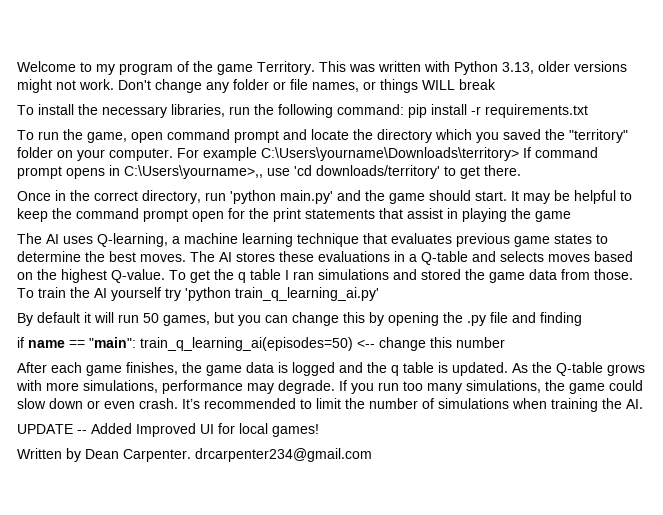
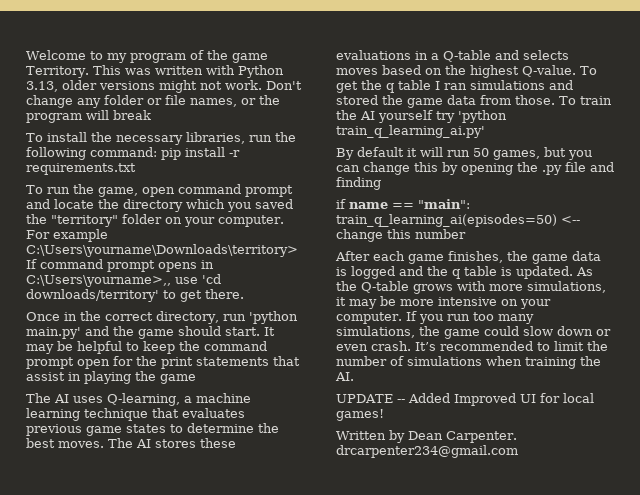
- Don't change any folder or file names, or things WILL break
+ Don't change any folder or file names, or the program will break
- As the Q-table grows with more simulations, performance may degrade.
+ As the Q-table grows with more simulations, it may be more intensive on your computer.

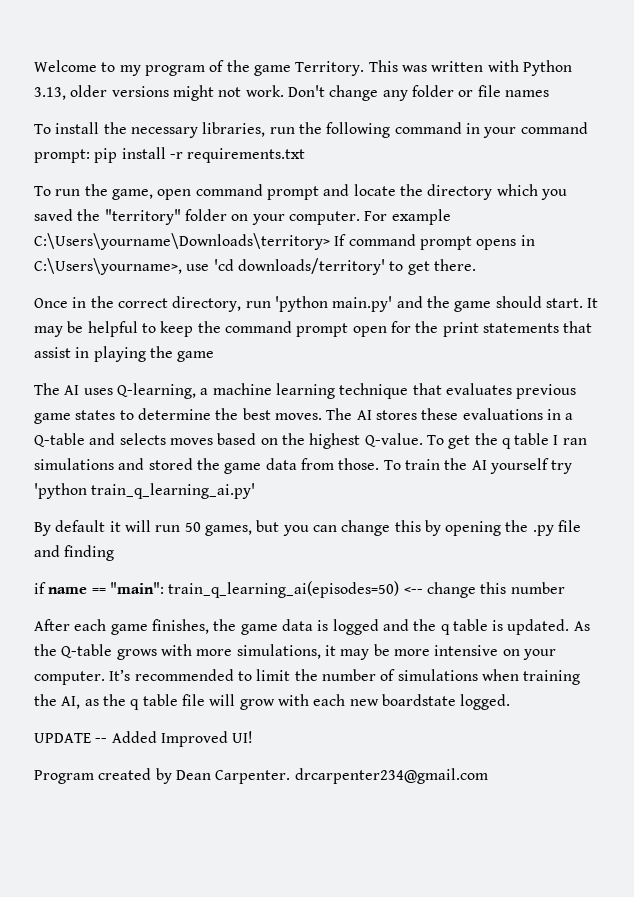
- Don't change any folder or file names, or the program will break
+ Don't change any folder or file names
- To install the necessary libraries, run the following command: pip install -r requirements.txt
+ To install the necessary libraries, run the following command in your command prompt: pip install -r requirements.txt
- For example C:\Users\yourname\Downloads\territory> If command prompt opens in C:\Users\yourname>,, use 'cd downloads/territory' to get there.
+ For example C:\Users\yourname\Downloads\territory> If command prompt opens in C:\Users\yourname>, use 'cd downloads/territory' to get there.
- If you run too many simulations, the game could slow down or even crash.
- It’s recommended to limit the number of simulations when training the AI.
+ It’s recommended to limit the number of simulations when training the AI, as the q table file will grow with each new boardstate logged.
- UPDATE -- Added Improved UI for local games!
- Written by Dean Carpenter. drcarpenter234@gmail.com
+ UPDATE -- Added Improved UI!
+ Program created by Dean Carpenter. drcarpenter234@gmail.com

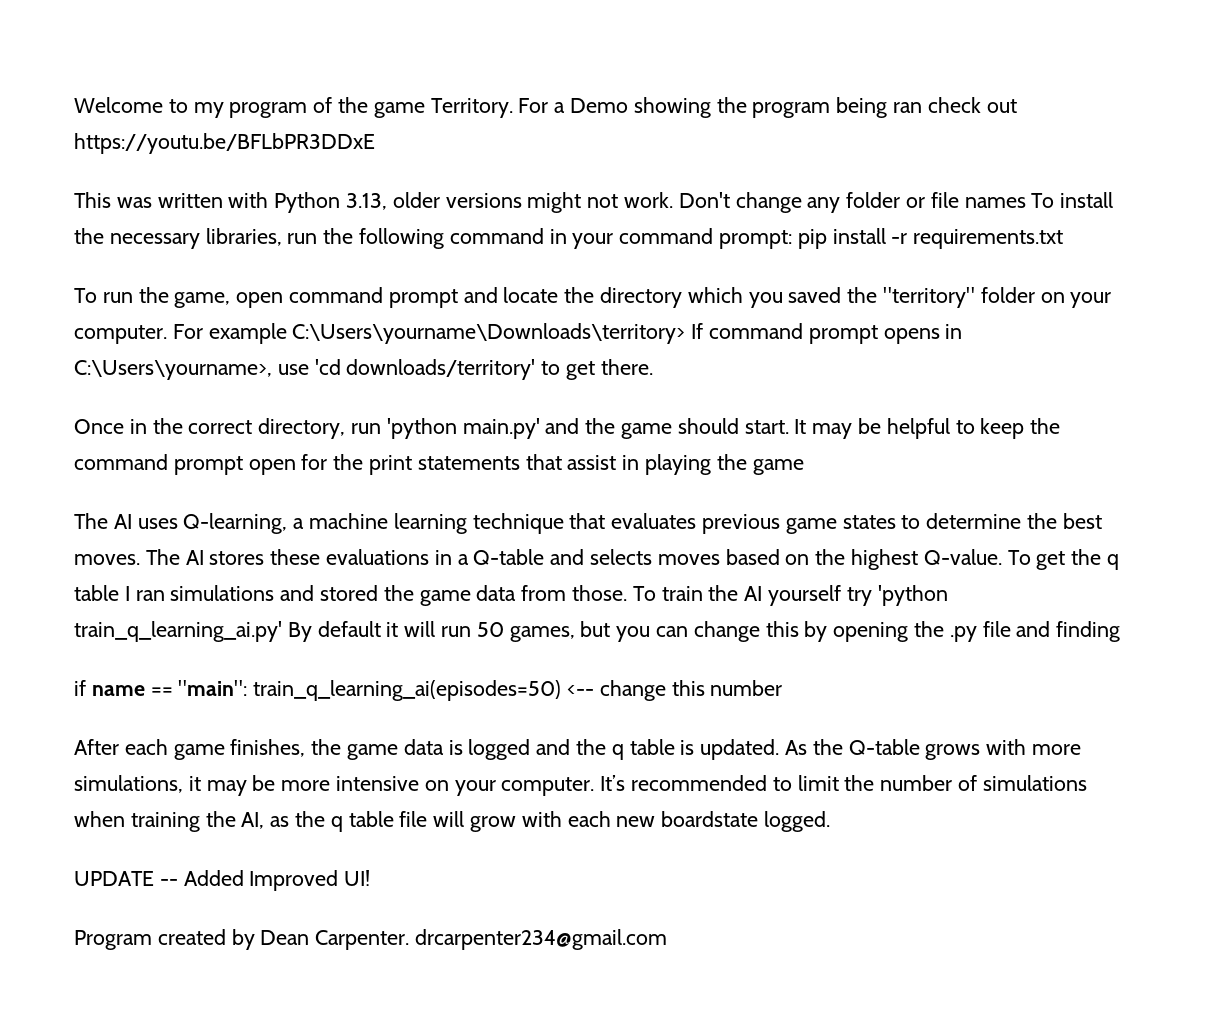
- Welcome to my program of the game Territory. This was written with Python 3.13, older versions might not work.
+ Welcome to my program of the game Territory. For a Demo showing the program being ran check out https://youtu.be/BFLbPR3DDxE
+ This was written with Python 3.13, older versions might not work.
- Don't change any folder or file names
- To install the necessary libraries, run the following command in your command prompt: pip install -r requirements.txt
+ Don't change any folder or file names To install the necessary libraries, run the following command in your command prompt: pip install -r requirements.txt
- To train the AI yourself try 'python train_q_learning_ai.py'
- By default it will run 50 games, but you can change this by opening the .py file and finding
+ To train the AI yourself try 'python train_q_learning_ai.py' By default it will run 50 games, but you can change this by opening the .py file and finding

